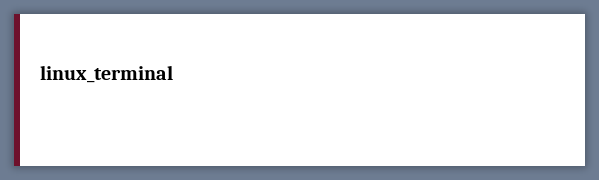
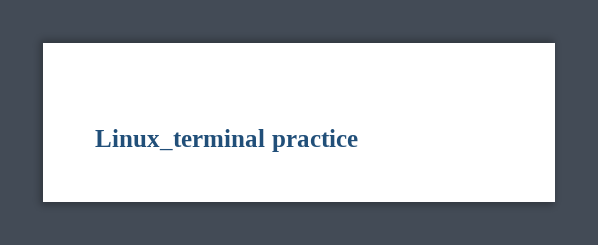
- linux_terminal
+ Linux_terminal practice

